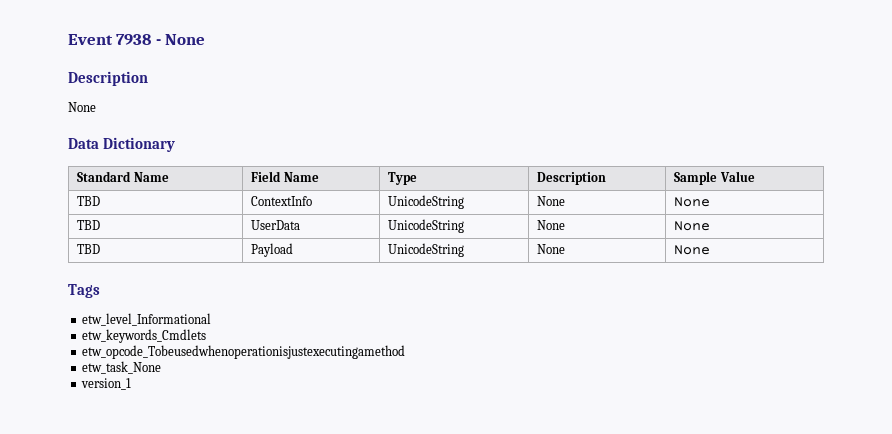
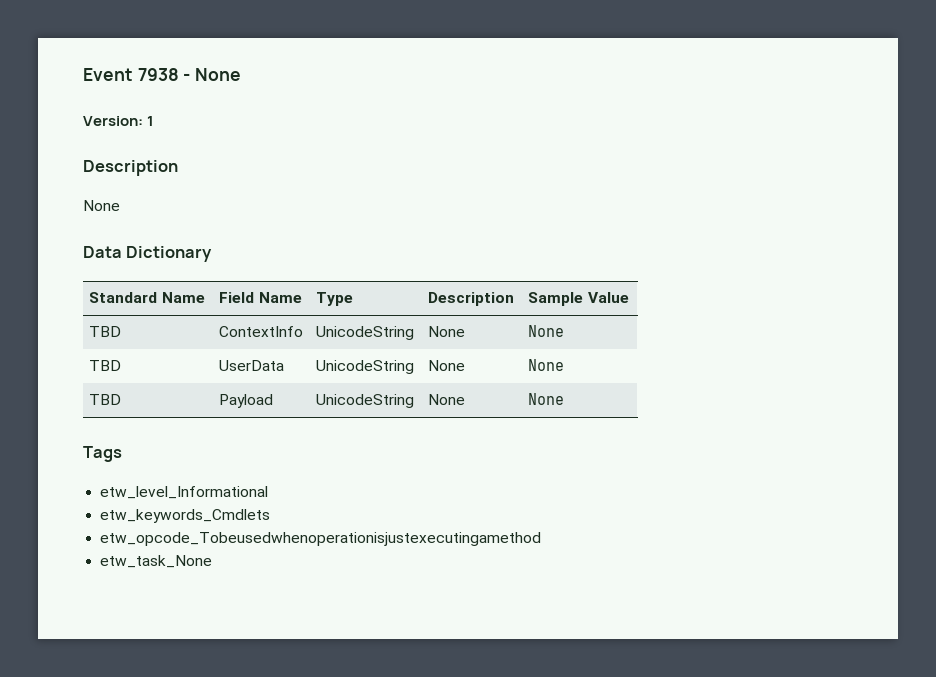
+ Version: 1
- version_1

